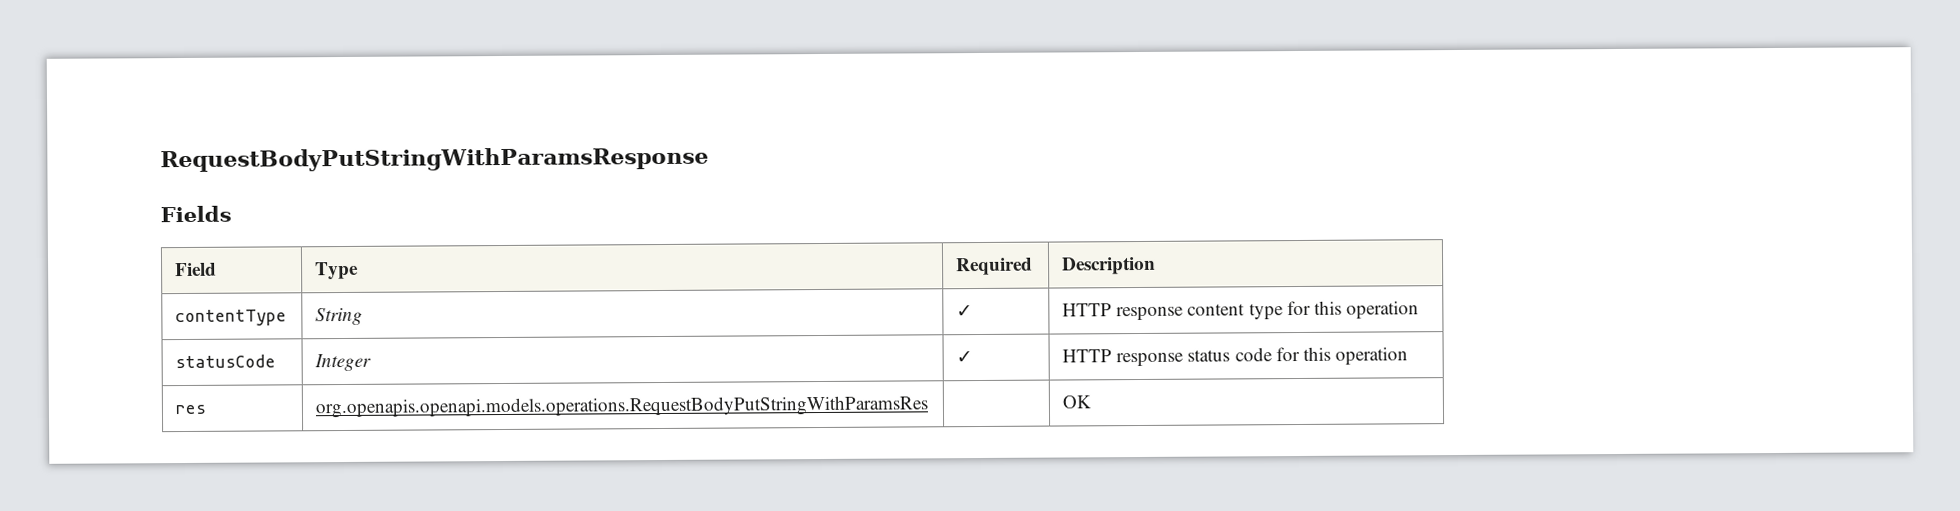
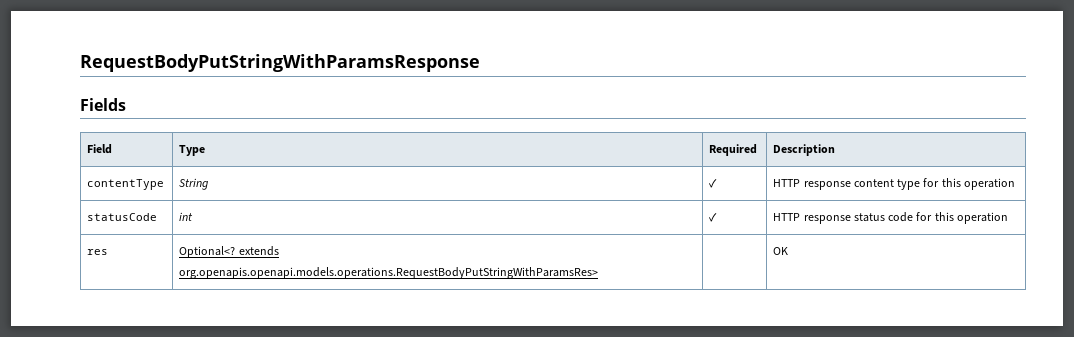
- statusCode | Integer | ✓ | HTTP response status code for this operation
+ statusCode | int | ✓ | HTTP response status code for this operation
- res | org.openapis.openapi.models.operations.RequestBodyPutStringWithParamsRes | | OK
+ res | Optional<? extends org.openapis.openapi.models.operations.RequestBodyPutStringWithParamsRes> | | OK

